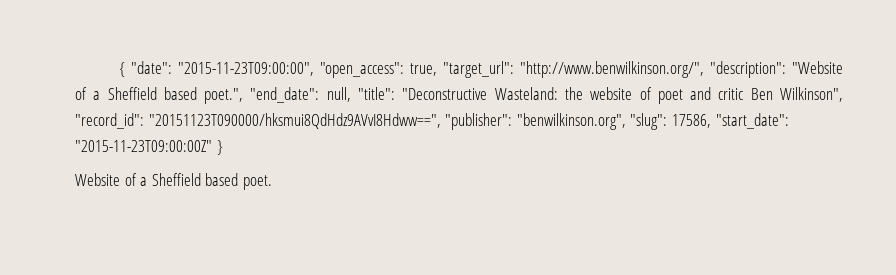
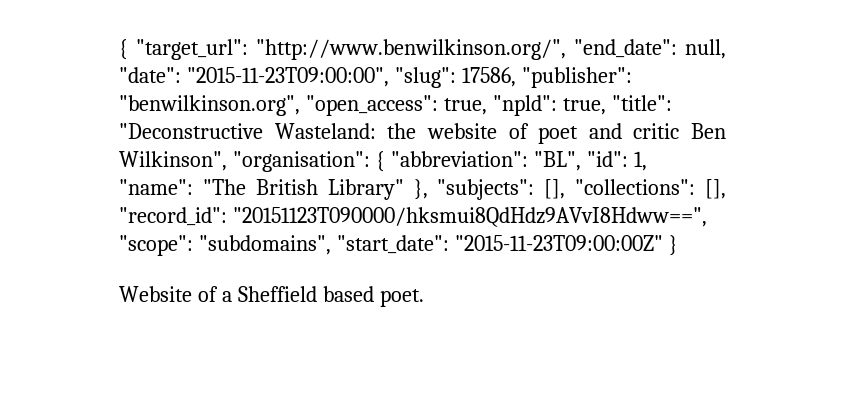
- { "date": "2015-11-23T09:00:00", "open_access": true, "target_url": "http://www.benwilkinson.org/", "description": "Website of a Sheffield based poet.", "end_date": null, "title": "Deconstructive Wasteland: the website of poet and critic Ben Wilkinson", "record_id": "20151123T090000/hksmui8QdHdz9AVvI8Hdww==", "publisher": "benwilkinson.org", "slug": 17586, "start_date": "2015-11-23T09:00:00Z" }
+ { "target_url": "http://www.benwilkinson.org/", "end_date": null, "date": "2015-11-23T09:00:00", "slug": 17586, "publisher": "benwilkinson.org", "open_access": true, "npld": true, "title": "Deconstructive Wasteland: the website of poet and critic Ben Wilkinson", "organisation": { "abbreviation": "BL", "id": 1, "name": "The British Library" }, "subjects": [], "collections": [], "record_id": "20151123T090000/hksmui8QdHdz9AVvI8Hdww==", "scope": "subdomains", "start_date": "2015-11-23T09:00:00Z" }

